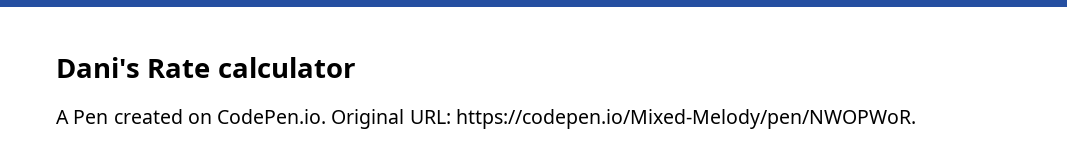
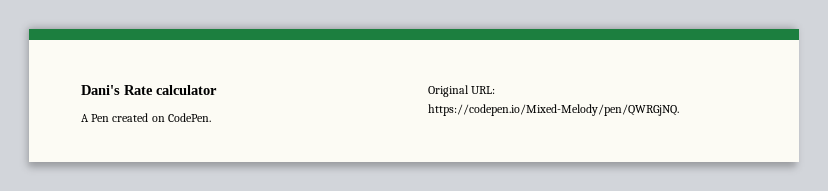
- A Pen created on CodePen.io. Original URL: https://codepen.io/Mixed-Melody/pen/NWOPWoR.
+ A Pen created on CodePen.
+ Original URL: https://codepen.io/Mixed-Melody/pen/QWRGjNQ.

